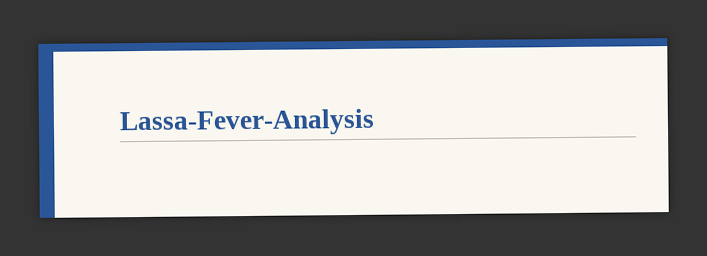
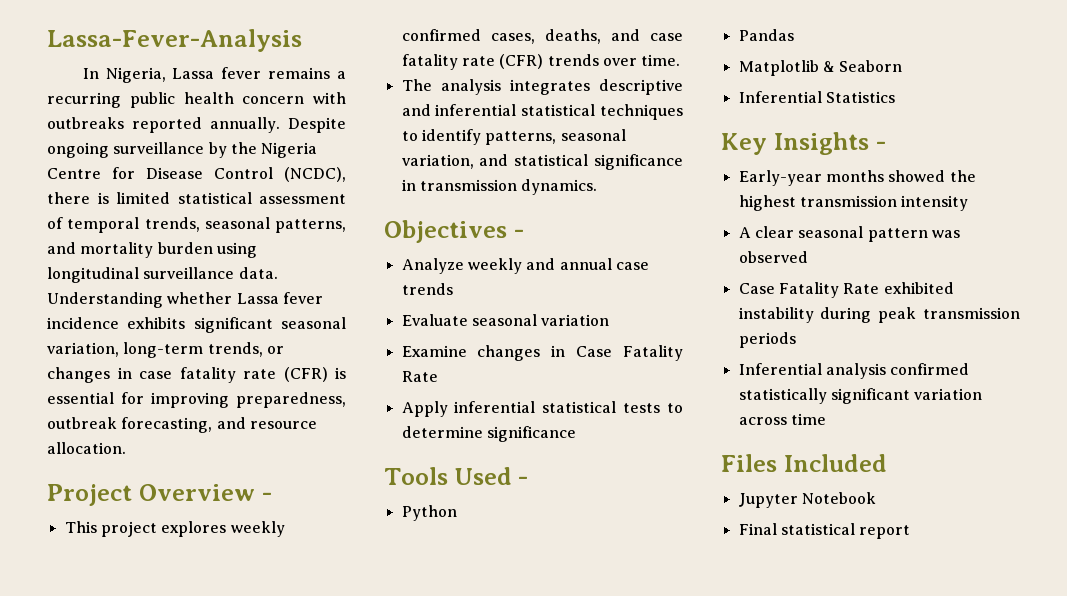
+ In Nigeria, Lassa fever remains a recurring public health concern with outbreaks reported annually. Despite ongoing surveillance by the Nigeria Centre for Disease Control (NCDC), there is limited statistical assessment of temporal trends, seasonal patterns, and mortality burden using longitudinal surveillance data. Understanding whether Lassa fever incidence exhibits significant seasonal variation, long-term trends, or changes in case fatality rate (CFR) is essential for improving preparedness, outbreak forecasting, and resource allocation.
+ Project Overview -
+ This project explores weekly confirmed cases, deaths, and case fatality rate (CFR) trends over time.
+ The analysis integrates descriptive and inferential statistical techniques to identify patterns, seasonal variation, and statistical significance in transmission dynamics.
+ Objectives -
+ Analyze weekly and annual case trends
+ Evaluate seasonal variation
+ Examine changes in Case Fatality Rate
+ Apply inferential statistical tests to determine significance
+ Tools Used -
+ Python
+ Pandas
+ Matplotlib & Seaborn
+ Inferential Statistics
+ Key Insights -
+ Early-year months showed the highest transmission intensity
+ A clear seasonal pattern was observed
+ Case Fatality Rate exhibited instability during peak transmission periods
+ Inferential analysis confirmed statistically significant variation across time
+ Files Included
+ Jupyter Notebook
+ Final statistical report

